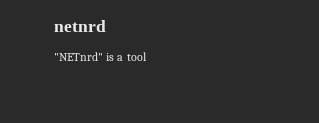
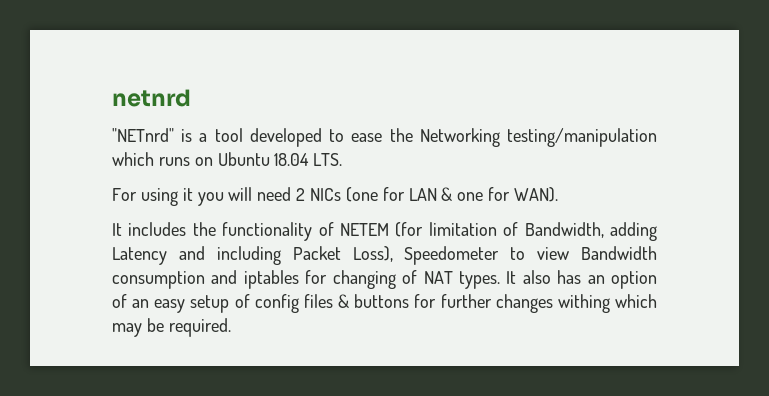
- "NETnrd" is a tool
+ "NETnrd" is a tool developed to ease the Networking testing/manipulation which runs on Ubuntu 18.04 LTS.
+ For using it you will need 2 NICs (one for LAN & one for WAN).
+ It includes the functionality of NETEM (for limitation of Bandwidth, adding Latency and including Packet Loss), Speedometer to view Bandwidth consumption and iptables for changing of NAT types. It also has an option of an easy setup of config files & buttons for further changes withing which may be required.

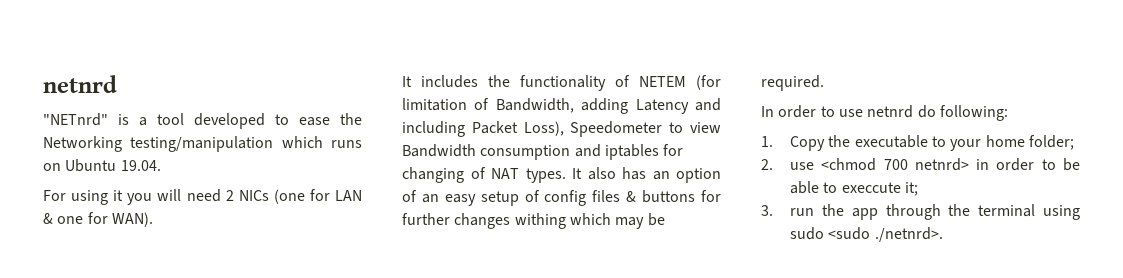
- "NETnrd" is a tool developed to ease the Networking testing/manipulation which runs on Ubuntu 18.04 LTS.
+ "NETnrd" is a tool developed to ease the Networking testing/manipulation which runs on Ubuntu 19.04.
+ In order to use netnrd do following:
+ 1. Copy the executable to your home folder;
+ 2. use <chmod 700 netnrd> in order to be able to execcute it;
+ 3. run the app through the terminal using sudo <sudo ./netnrd>.

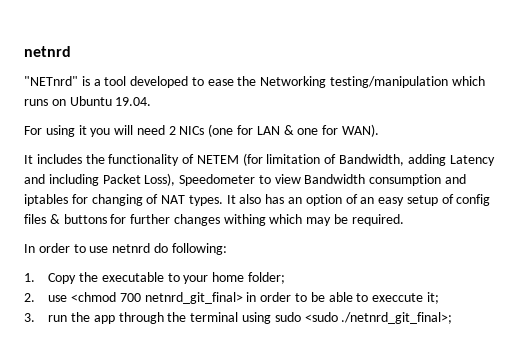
- 2. use <chmod 700 netnrd> in order to be able to execcute it;
+ 2. use <chmod 700 netnrd_git_final> in order to be able to execcute it;
- 3. run the app through the terminal using sudo <sudo ./netnrd>.
+ 3. run the app through the terminal using sudo <sudo ./netnrd_git_final>;

